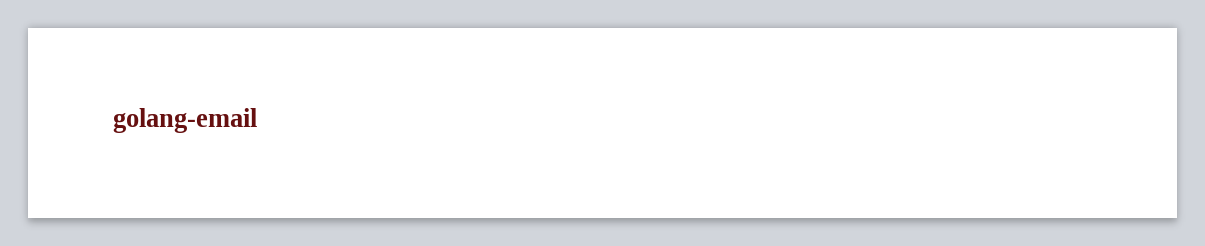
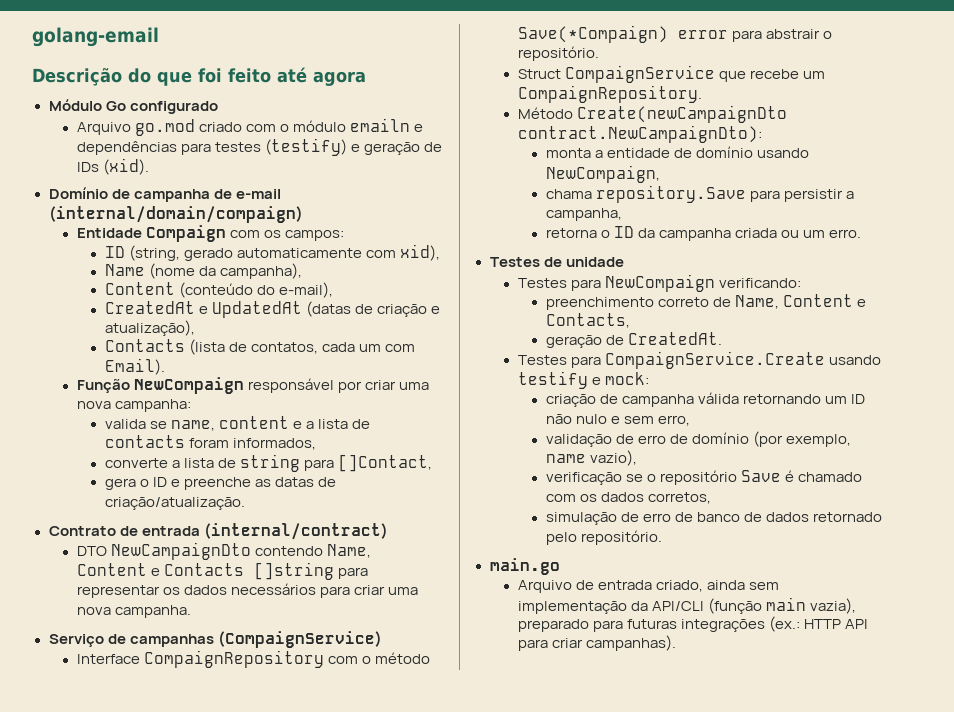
+ Descrição do que foi feito até agora
+ Módulo Go configurado
+ Arquivo go.mod criado com o módulo emailn e dependências para testes (testify) e geração de IDs (xid).
+ Domínio de campanha de e-mail (internal/domain/compaign)
+ Entidade Compaign com os campos:
+ ID (string, gerado automaticamente com xid),
+ Name (nome da campanha),
+ Content (conteúdo do e-mail),
+ CreatedAt e UpdatedAt (datas de criação e atualização),
+ Contacts (lista de contatos, cada um com Email).
+ Função NewCompaign responsável por criar uma nova campanha:
+ valida se name, content e a lista de contacts foram informados,
+ converte a lista de string para []Contact,
+ gera o ID e preenche as datas de criação/atualização.
+ Contrato de entrada (internal/contract)
+ DTO NewCampaignDto contendo Name, Content e Contacts []string para representar os dados necessários para criar uma nova campanha.
+ Serviço de campanhas (CompaignService)
+ Interface CompaignRepository com o método Save(*Compaign) error para abstrair o repositório.
+ Struct CompaignService que recebe um CompaignRepository.
+ Método Create(newCampaignDto contract.NewCampaignDto):
+ monta a entidade de domínio usando NewCompaign,
+ chama repository.Save para persistir a campanha,
+ retorna o ID da campanha criada ou um erro.
+ Testes de unidade
+ Testes para NewCompaign verificando:
+ preenchimento correto de Name, Content e Contacts,
+ geração de CreatedAt.
+ Testes para CompaignService.Create usando testify e mock:
+ criação de campanha válida retornando um ID não nulo e sem erro,
+ validação de erro de domínio (por exemplo, name vazio),
+ verificação se o repositório Save é chamado com os dados corretos,
+ simulação de erro de banco de dados retornado pelo repositório.
+ main.go
+ Arquivo de entrada criado, ainda sem implementação da API/CLI (função main vazia), preparado para futuras integrações (ex.: HTTP API para criar campanhas).

